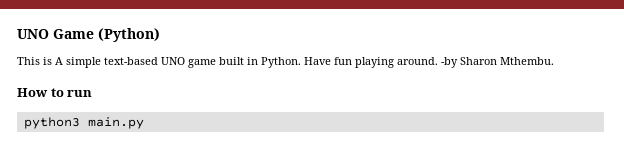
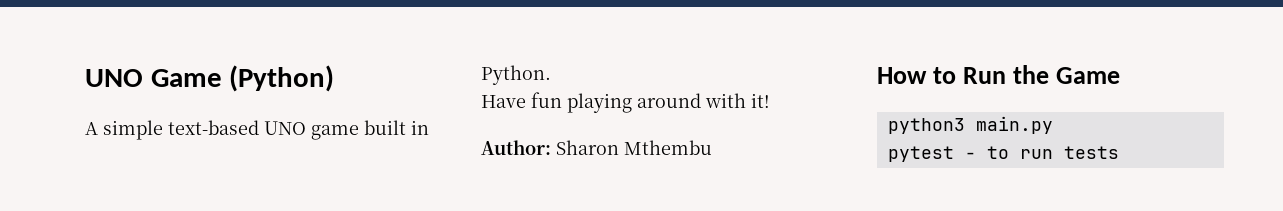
- This is A simple text-based UNO game built in Python. Have fun playing around. -by Sharon Mthembu.
+ A simple text-based UNO game built in Python.
+ Have fun playing around with it!
+ Author: Sharon Mthembu
- How to run
+ How to Run the Game
+ pytest - to run tests

